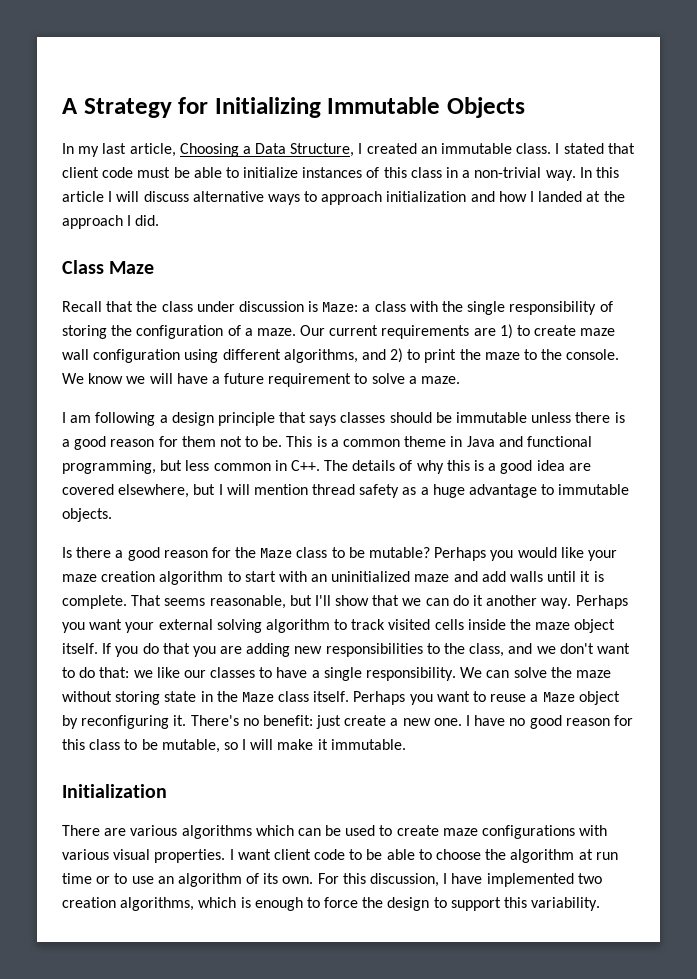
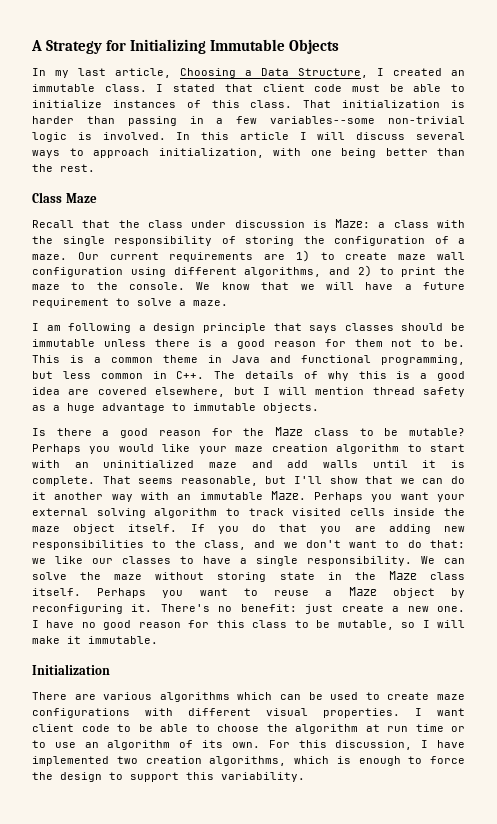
- I stated that client code must be able to initialize instances of this class in a non-trivial way.
+ I stated that client code must be able to initialize instances of this class. That initialization is harder than passing in a few variables--some non-trivial logic is involved.
- In this article I will discuss alternative ways to approach initialization and how I landed at the approach I did.
+ In this article I will discuss several ways to approach initialization, with one being better than the rest.
- We know we will have a future requirement to solve a maze.
+ We know that we will have a future requirement to solve a maze.
- That seems reasonable, but I'll show that we can do it another way.
+ That seems reasonable, but I'll show that we can do it another way with an immutable Maze.
- There are various algorithms which can be used to create maze configurations with various visual properties.
+ There are various algorithms which can be used to create maze configurations with different visual properties.

